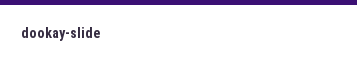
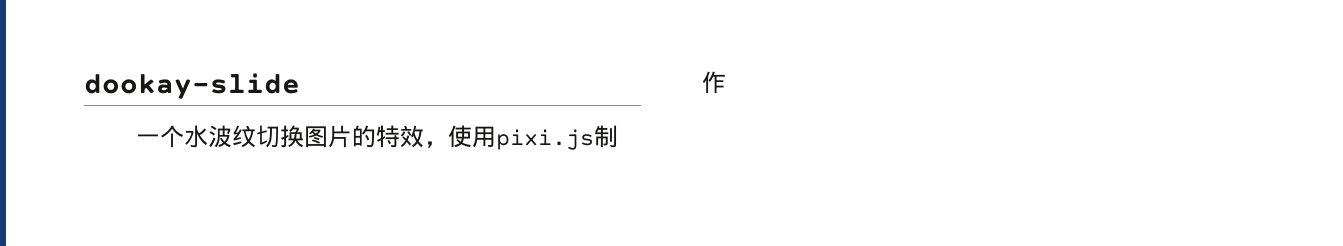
+ 一个水波纹切换图片的特效，使用pixi.js制作

